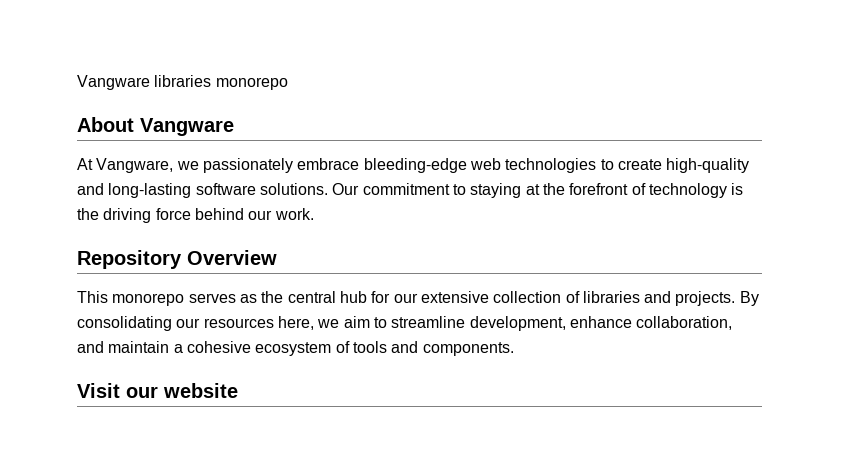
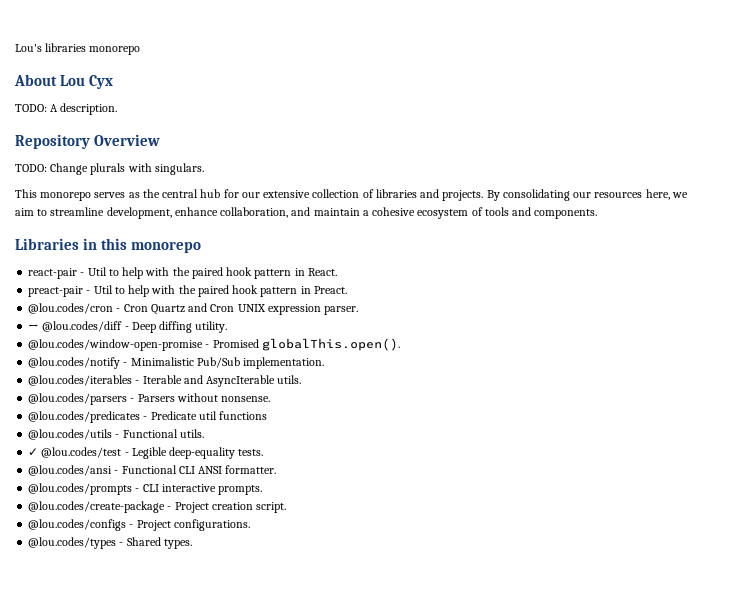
- Vangware libraries monorepo
+ Lou's libraries monorepo
- About Vangware
- At Vangware, we passionately embrace bleeding-edge web technologies to create high-quality and long-lasting software solutions. Our commitment to staying at the forefront of technology is the driving force behind our work.
+ About Lou Cyx
+ TODO: A description.
  Repository Overview
+ TODO: Change plurals with singulars.
- Visit our website
+ Libraries in this monorepo
+ react-pair - Util to help with the paired hook pattern in React.
+ preact-pair - Util to help with the paired hook pattern in Preact.
+ @lou.codes/cron - Cron Quartz and Cron UNIX expression parser.
+ ↔ @lou.codes/diff - Deep diffing utility.
+ @lou.codes/window-open-promise - Promised globalThis.open().
+ @lou.codes/notify - Minimalistic Pub/Sub implementation.
+ @lou.codes/iterables - Iterable and AsyncIterable utils.
+ @lou.codes/parsers - Parsers without nonsense.
+ @lou.codes/predicates - Predicate util functions
+ @lou.codes/utils - Functional utils.
+ ✓ @lou.codes/test - Legible deep-equality tests.
+ @lou.codes/ansi - Functional CLI ANSI formatter.
+ @lou.codes/prompts - CLI interactive prompts.
+ @lou.codes/create-package - Project creation script.
+ @lou.codes/configs - Project configurations.
+ @lou.codes/types - Shared types.

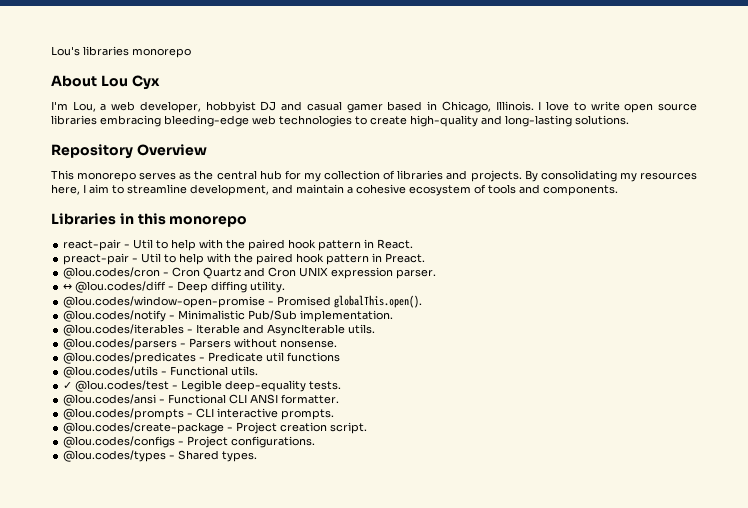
- TODO: A description.
+ I'm Lou, a web developer, hobbyist DJ and casual gamer based in Chicago, Illinois. I love to write open source libraries embracing bleeding-edge web technologies to create high-quality and long-lasting solutions.
  Repository Overview
- TODO: Change plurals with singulars.
- This monorepo serves as the central hub for our extensive collection of libraries and projects.
+ This monorepo serves as the central hub for my collection of libraries and projects.
- By consolidating our resources here, we aim to streamline development, enhance collaboration, and maintain a cohesive ecosystem of tools and components.
+ By consolidating my resources here, I aim to streamline development, and maintain a cohesive ecosystem of tools and components.

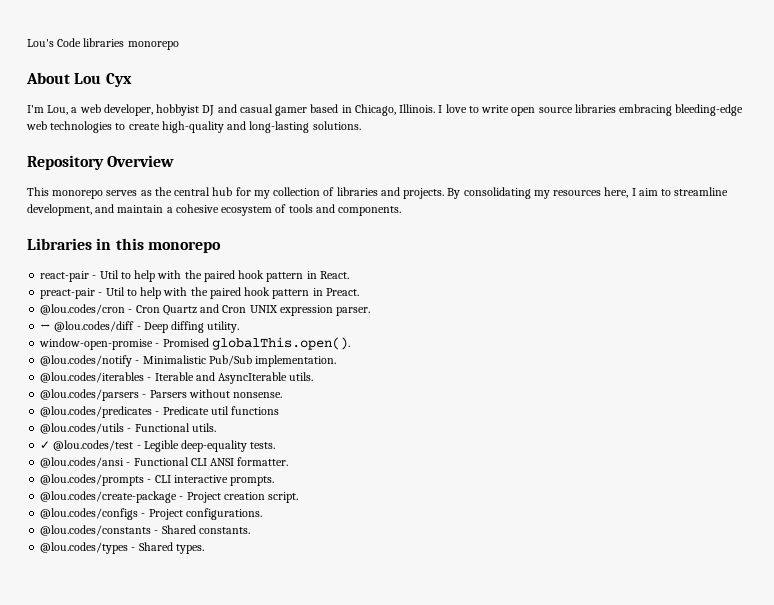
- Lou's libraries monorepo
+ Lou's Code libraries monorepo
- @lou.codes/window-open-promise - Promised globalThis.open().
+ window-open-promise - Promised globalThis.open().
+ @lou.codes/constants - Shared constants.

